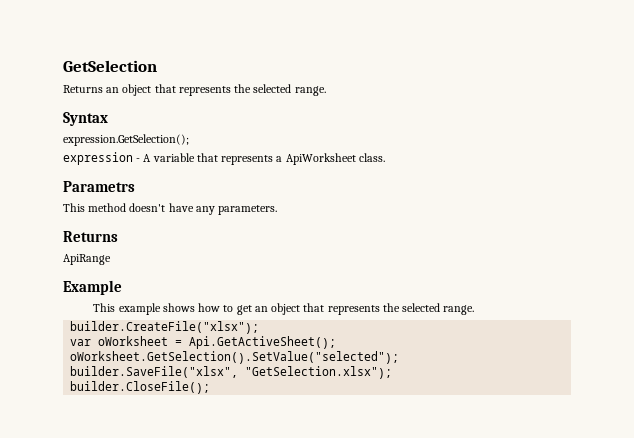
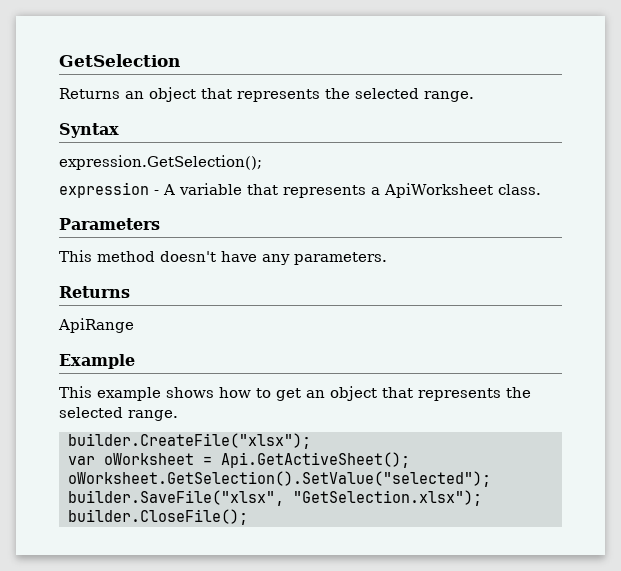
- Parametrs
+ Parameters

